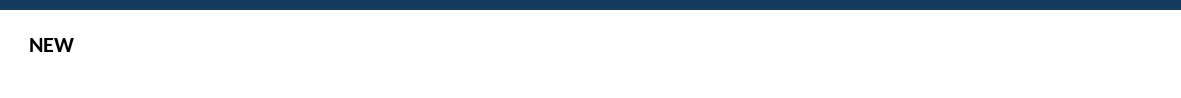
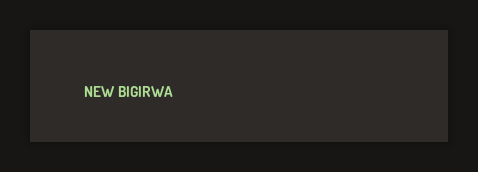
- NEW
+ NEW BIGIRWA

